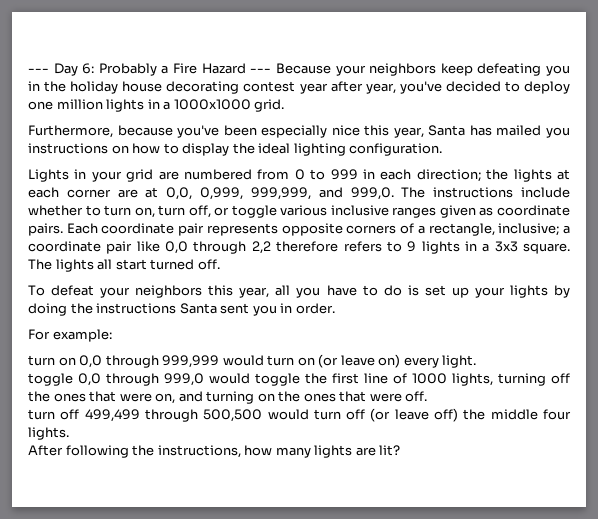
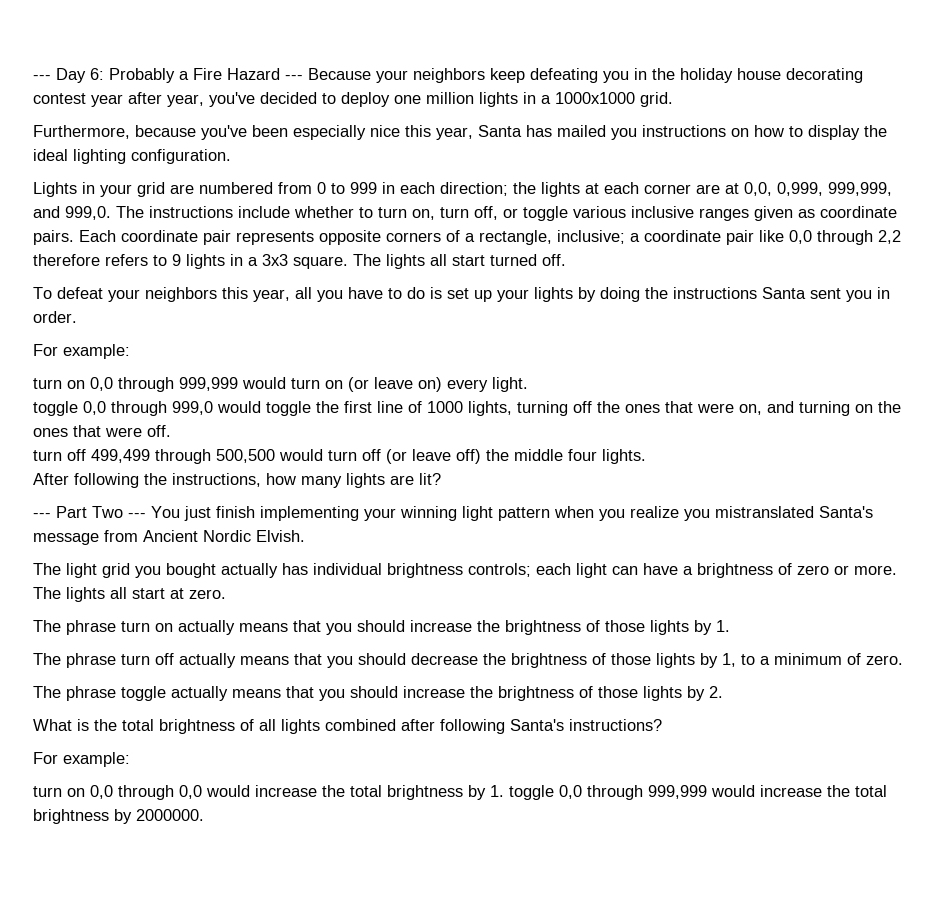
+ --- Part Two --- You just finish implementing your winning light pattern when you realize you mistranslated Santa's message from Ancient Nordic Elvish.
+ The light grid you bought actually has individual brightness controls; each light can have a brightness of zero or more. The lights all start at zero.
+ The phrase turn on actually means that you should increase the brightness of those lights by 1.
+ The phrase turn off actually means that you should decrease the brightness of those lights by 1, to a minimum of zero.
+ The phrase toggle actually means that you should increase the brightness of those lights by 2.
+ What is the total brightness of all lights combined after following Santa's instructions?
+ For example:
+ turn on 0,0 through 0,0 would increase the total brightness by 1. toggle 0,0 through 999,999 would increase the total brightness by 2000000.

